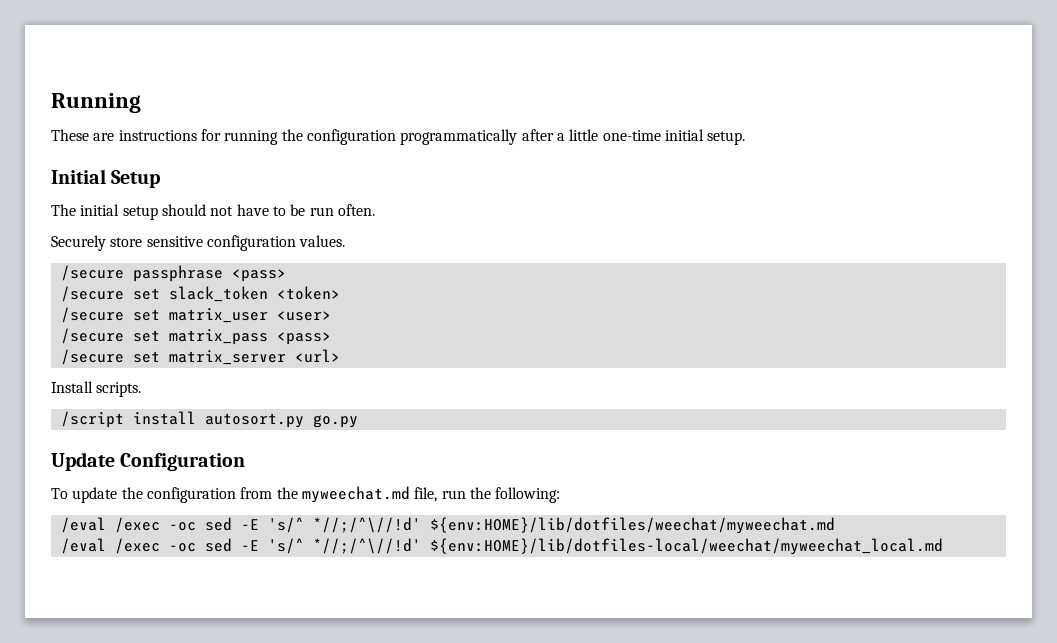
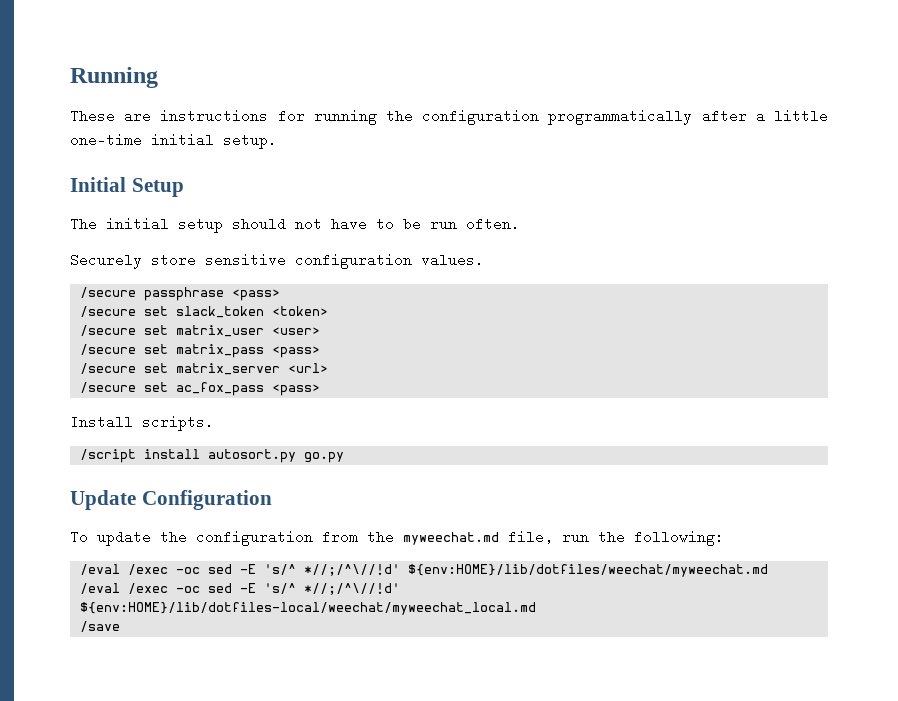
+ /secure set ac_fox_pass <pass>
+ /save

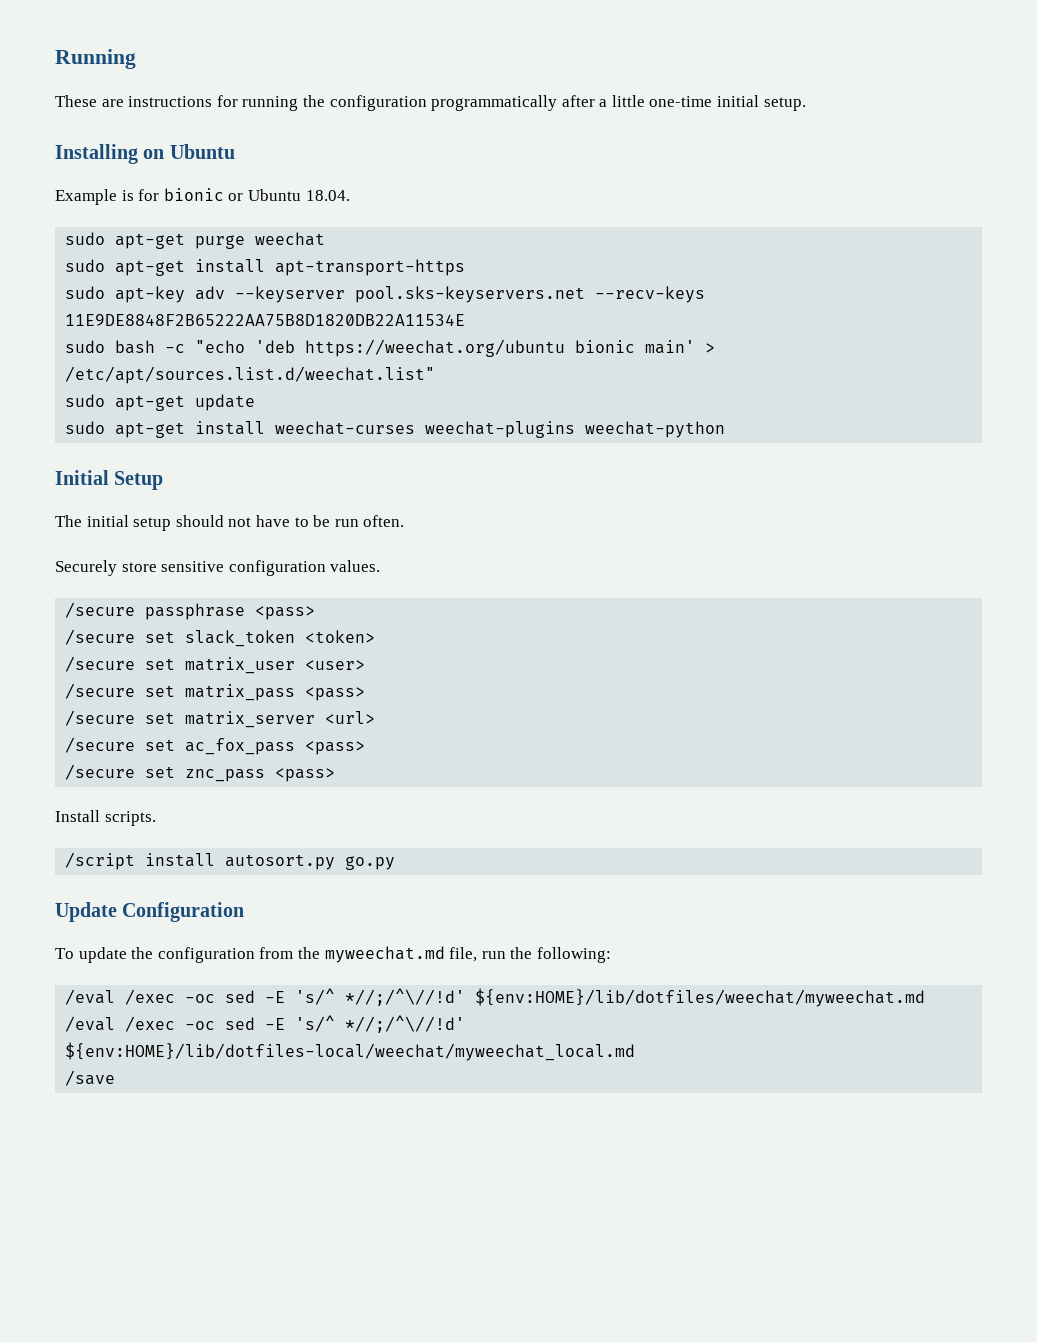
+ Installing on Ubuntu
+ Example is for bionic or Ubuntu 18.04.
+ sudo apt-get purge weechat
+ sudo apt-get install apt-transport-https
+ sudo apt-key adv --keyserver pool.sks-keyservers.net --recv-keys 11E9DE8848F2B65222AA75B8D1820DB22A11534E
+ sudo bash -c "echo 'deb https://weechat.org/ubuntu bionic main' > /etc/apt/sources.list.d/weechat.list"
+ sudo apt-get update
+ sudo apt-get install weechat-curses weechat-plugins weechat-python
+ /secure set znc_pass <pass>

